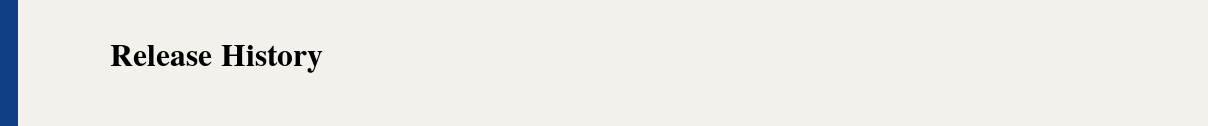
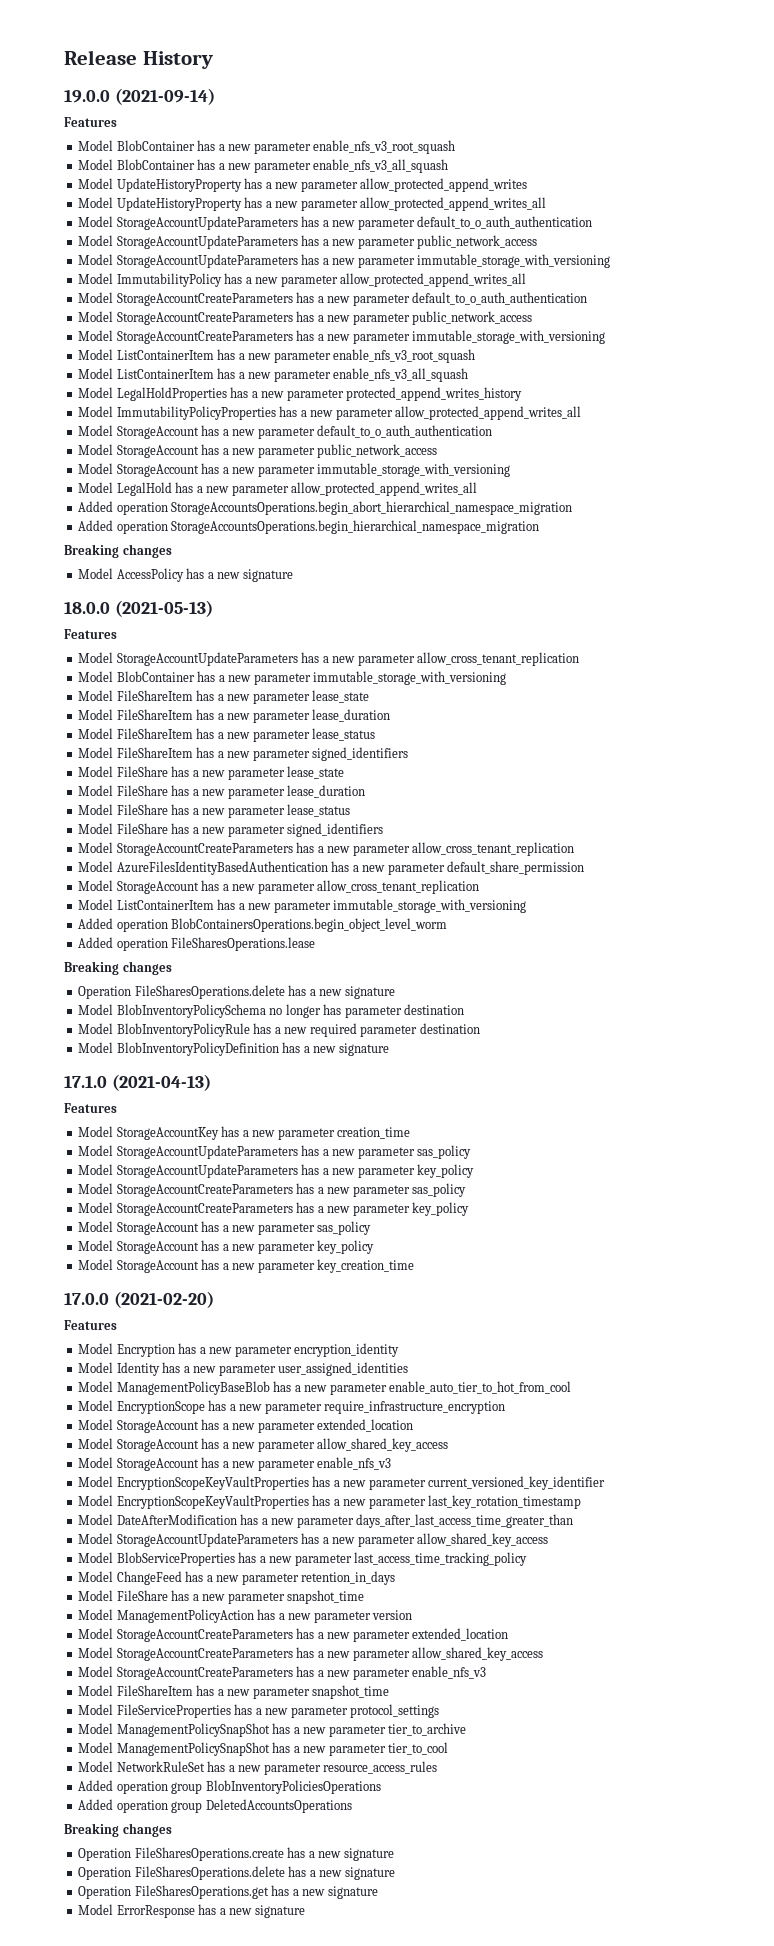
+ 19.0.0 (2021-09-14)
+ Features
+ Model BlobContainer has a new parameter enable_nfs_v3_root_squash
+ Model BlobContainer has a new parameter enable_nfs_v3_all_squash
+ Model UpdateHistoryProperty has a new parameter allow_protected_append_writes
+ Model UpdateHistoryProperty has a new parameter allow_protected_append_writes_all
+ Model StorageAccountUpdateParameters has a new parameter default_to_o_auth_authentication
+ Model StorageAccountUpdateParameters has a new parameter public_network_access
+ Model StorageAccountUpdateParameters has a new parameter immutable_storage_with_versioning
+ Model ImmutabilityPolicy has a new parameter allow_protected_append_writes_all
+ Model StorageAccountCreateParameters has a new parameter default_to_o_auth_authentication
+ Model StorageAccountCreateParameters has a new parameter public_network_access
+ Model StorageAccountCreateParameters has a new parameter immutable_storage_with_versioning
+ Model ListContainerItem has a new parameter enable_nfs_v3_root_squash
+ Model ListContainerItem has a new parameter enable_nfs_v3_all_squash
+ Model LegalHoldProperties has a new parameter protected_append_writes_history
+ Model ImmutabilityPolicyProperties has a new parameter allow_protected_append_writes_all
+ Model StorageAccount has a new parameter default_to_o_auth_authentication
+ Model StorageAccount has a new parameter public_network_access
+ Model StorageAccount has a new parameter immutable_storage_with_versioning
+ Model LegalHold has a new parameter allow_protected_append_writes_all
+ Added operation StorageAccountsOperations.begin_abort_hierarchical_namespace_migration
+ Added operation StorageAccountsOperations.begin_hierarchical_namespace_migration
+ Breaking changes
+ Model AccessPolicy has a new signature
+ 18.0.0 (2021-05-13)
+ Features
+ Model StorageAccountUpdateParameters has a new parameter allow_cross_tenant_replication
+ Model BlobContainer has a new parameter immutable_storage_with_versioning
+ Model FileShareItem has a new parameter lease_state
+ Model FileShareItem has a new parameter lease_duration
+ Model FileShareItem has a new parameter lease_status
+ Model FileShareItem has a new parameter signed_identifiers
+ Model FileShare has a new parameter lease_state
+ Model FileShare has a new parameter lease_duration
+ Model FileShare has a new parameter lease_status
+ Model FileShare has a new parameter signed_identifiers
+ Model StorageAccountCreateParameters has a new parameter allow_cross_tenant_replication
+ Model AzureFilesIdentityBasedAuthentication has a new parameter default_share_permission
+ Model StorageAccount has a new parameter allow_cross_tenant_replication
+ Model ListContainerItem has a new parameter immutable_storage_with_versioning
+ Added operation BlobContainersOperations.begin_object_level_worm
+ Added operation FileSharesOperations.lease
+ Breaking changes
+ Operation FileSharesOperations.delete has a new signature
+ Model BlobInventoryPolicySchema no longer has parameter destination
+ Model BlobInventoryPolicyRule has a new required parameter destination
+ Model BlobInventoryPolicyDefinition has a new signature
+ 17.1.0 (2021-04-13)
+ Features
+ Model StorageAccountKey has a new parameter creation_time
+ Model StorageAccountUpdateParameters has a new parameter sas_policy
+ Model StorageAccountUpdateParameters has a new parameter key_policy
+ Model StorageAccountCreateParameters has a new parameter sas_policy
+ Model StorageAccountCreateParameters has a new parameter key_policy
+ Model StorageAccount has a new parameter sas_policy
+ Model StorageAccount has a new parameter key_policy
+ Model StorageAccount has a new parameter key_creation_time
+ 17.0.0 (2021-02-20)
+ Features
+ Model Encryption has a new parameter encryption_identity
+ Model Identity has a new parameter user_assigned_identities
+ Model ManagementPolicyBaseBlob has a new parameter enable_auto_tier_to_hot_from_cool
+ Model EncryptionScope has a new parameter require_infrastructure_encryption
+ Model StorageAccount has a new parameter extended_location
+ Model StorageAccount has a new parameter allow_shared_key_access
+ Model StorageAccount has a new parameter enable_nfs_v3
+ Model EncryptionScopeKeyVaultProperties has a new parameter current_versioned_key_identifier
+ Model EncryptionScopeKeyVaultProperties has a new parameter last_key_rotation_timestamp
+ Model DateAfterModification has a new parameter days_after_last_access_time_greater_than
+ Model StorageAccountUpdateParameters has a new parameter allow_shared_key_access
+ Model BlobServiceProperties has a new parameter last_access_time_tracking_policy
+ Model ChangeFeed has a new parameter retention_in_days
+ Model FileShare has a new parameter snapshot_time
+ Model ManagementPolicyAction has a new parameter version
+ Model StorageAccountCreateParameters has a new parameter extended_location
+ Model StorageAccountCreateParameters has a new parameter allow_shared_key_access
+ Model StorageAccountCreateParameters has a new parameter enable_nfs_v3
+ Model FileShareItem has a new parameter snapshot_time
+ Model FileServiceProperties has a new parameter protocol_settings
+ Model ManagementPolicySnapShot has a new parameter tier_to_archive
+ Model ManagementPolicySnapShot has a new parameter tier_to_cool
+ Model NetworkRuleSet has a new parameter resource_access_rules
+ Added operation group BlobInventoryPoliciesOperations
+ Added operation group DeletedAccountsOperations
+ Breaking changes
+ Operation FileSharesOperations.create has a new signature
+ Operation FileSharesOperations.delete has a new signature
+ Operation FileSharesOperations.get has a new signature
+ Model ErrorResponse has a new signature

